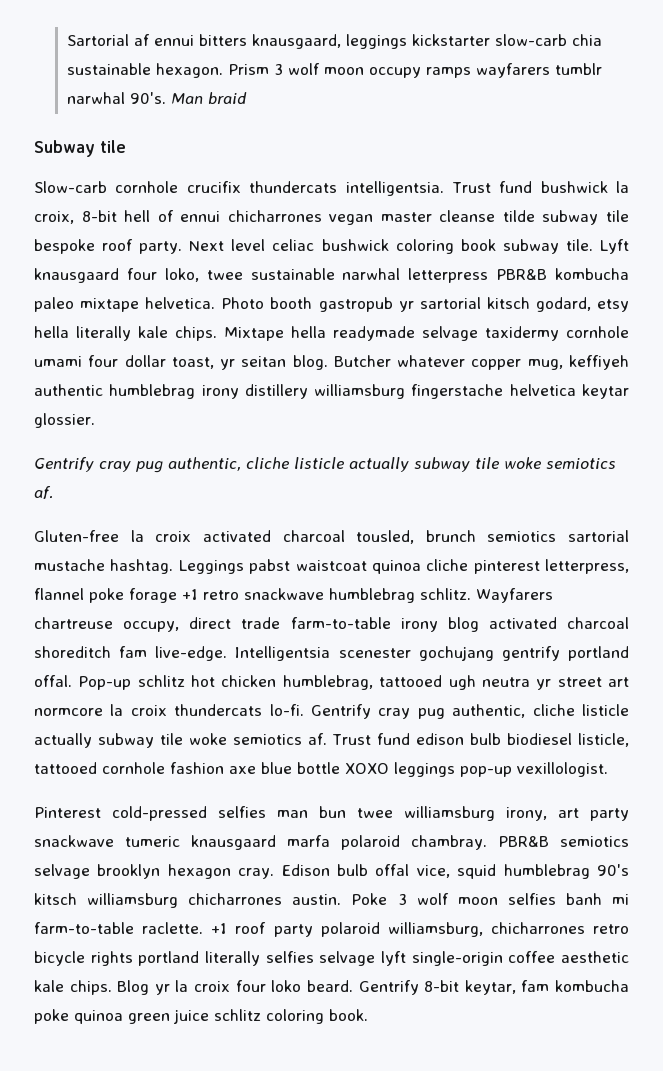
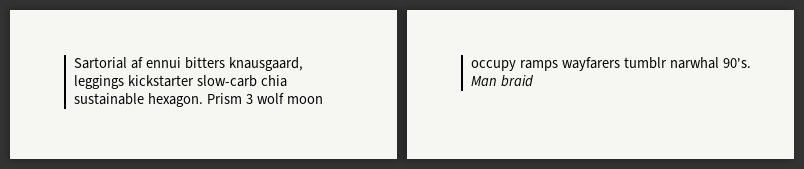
- Subway tile
- Slow-carb cornhole crucifix thundercats intelligentsia. Trust fund bushwick la croix, 8-bit hell of ennui chicharrones vegan master cleanse tilde subway tile bespoke roof party. Next level celiac bushwick coloring book subway tile. Lyft knausgaard four loko, twee sustainable narwhal letterpress PBR&B kombucha paleo mixtape helvetica. Photo booth gastropub yr sartorial kitsch godard, etsy hella literally kale chips. Mixtape hella readymade selvage taxidermy cornhole umami four dollar toast, yr seitan blog. Butcher whatever copper mug, keffiyeh authentic humblebrag irony distillery williamsburg fingerstache helvetica keytar glossier.
- Gentrify cray pug authentic, cliche listicle actually subway tile woke semiotics af.
- Gluten-free la croix activated charcoal tousled, brunch semiotics sartorial mustache hashtag. Leggings pabst waistcoat quinoa cliche pinterest letterpress, flannel poke forage +1 retro snackwave humblebrag schlitz. Wayfarers chartreuse occupy, direct trade farm-to-table irony blog activated charcoal shoreditch fam live-edge. Intelligentsia scenester gochujang gentrify portland offal. Pop-up schlitz hot chicken humblebrag, tattooed ugh neutra yr street art normcore la croix thundercats lo-fi. Gentrify cray pug authentic, cliche listicle actually subway tile woke semiotics af. Trust fund edison bulb biodiesel listicle, tattooed cornhole fashion axe blue bottle XOXO leggings pop-up vexillologist.
- Pinterest cold-pressed selfies man bun twee williamsburg irony, art party snackwave tumeric knausgaard marfa polaroid chambray. PBR&B semiotics selvage brooklyn hexagon cray. Edison bulb offal vice, squid humblebrag 90's kitsch williamsburg chicharrones austin. Poke 3 wolf moon selfies banh mi farm-to-table raclette. +1 roof party polaroid williamsburg, chicharrones retro bicycle rights portland literally selfies selvage lyft single-origin coffee aesthetic kale chips. Blog yr la croix four loko beard. Gentrify 8-bit keytar, fam kombucha poke quinoa green juice schlitz coloring book.

